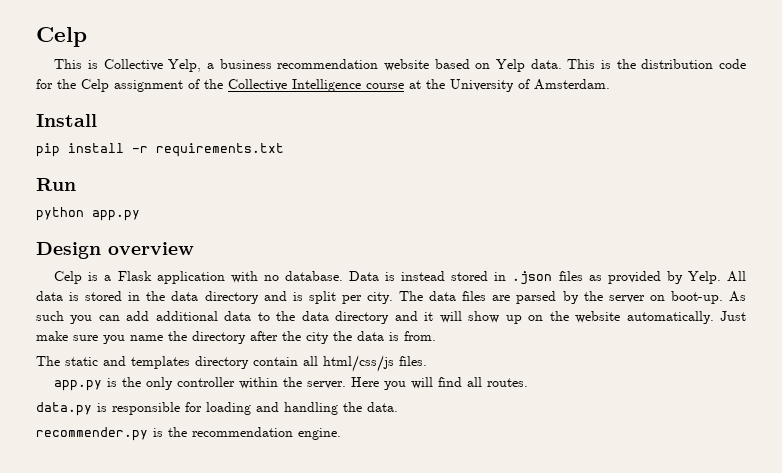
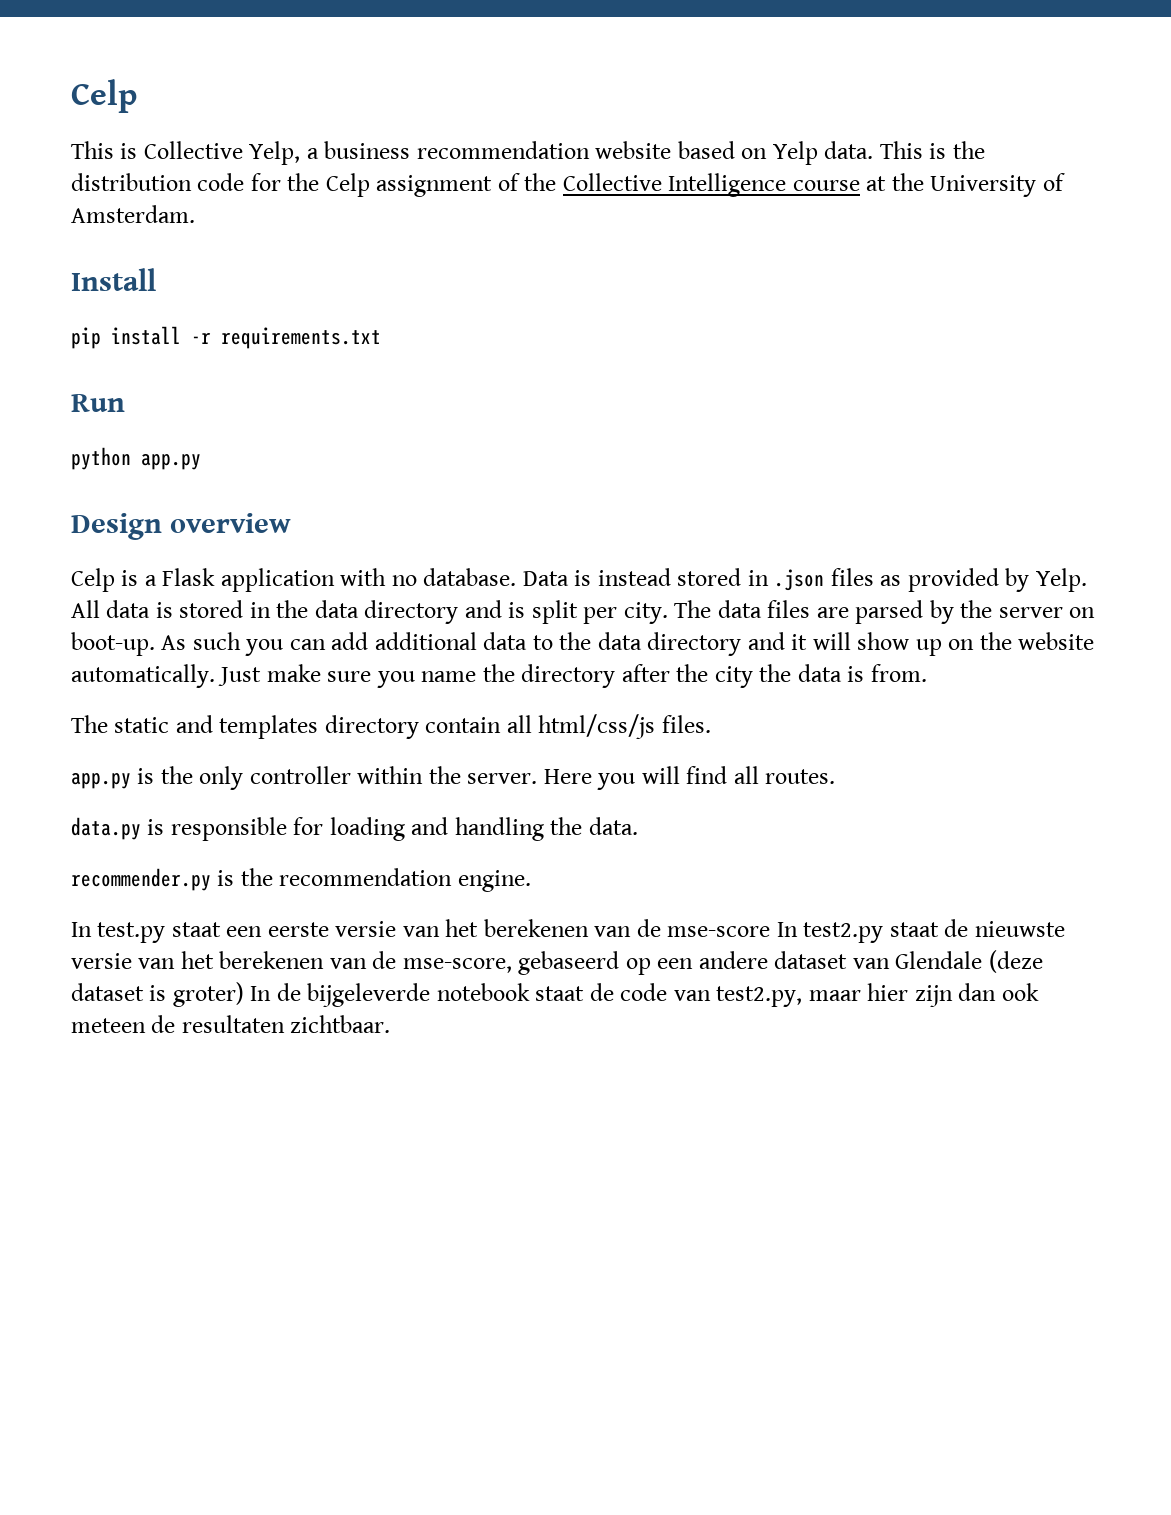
+ In test.py staat een eerste versie van het berekenen van de mse-score In test2.py staat de nieuwste versie van het berekenen van de mse-score, gebaseerd op een andere dataset van Glendale (deze dataset is groter) In de bijgeleverde notebook staat de code van test2.py, maar hier zijn dan ook meteen de resultaten zichtbaar.

